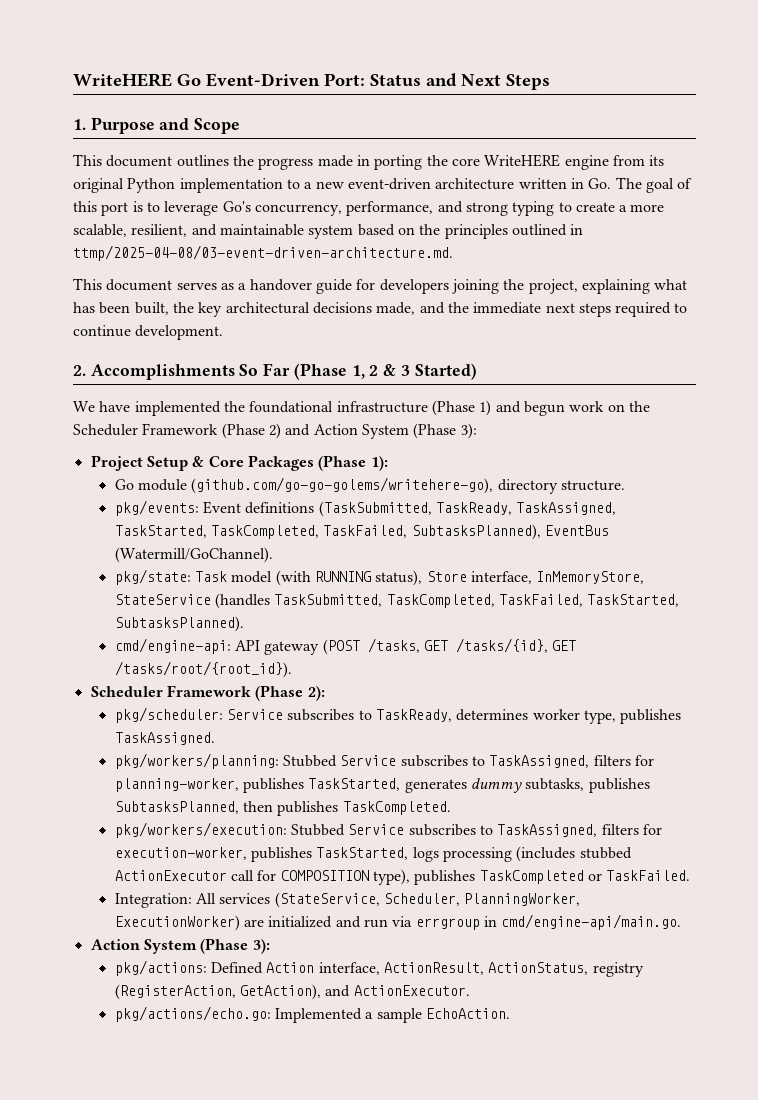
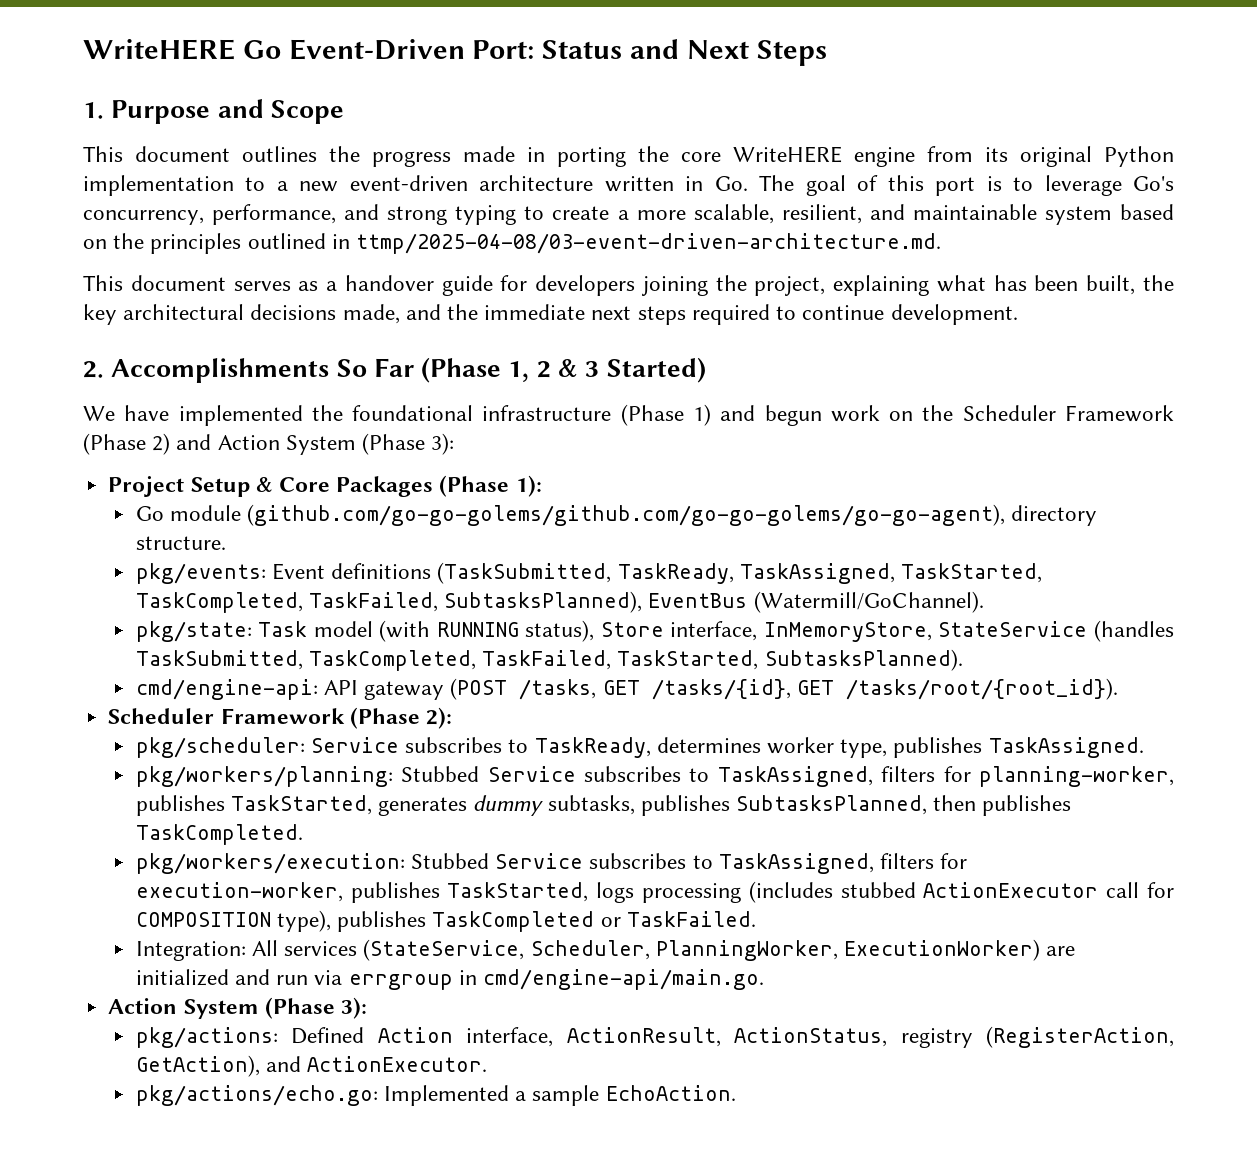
- Go module (github.com/go-go-golems/writehere-go), directory structure.
+ Go module (github.com/go-go-golems/github.com/go-go-golems/go-go-agent), directory structure.

